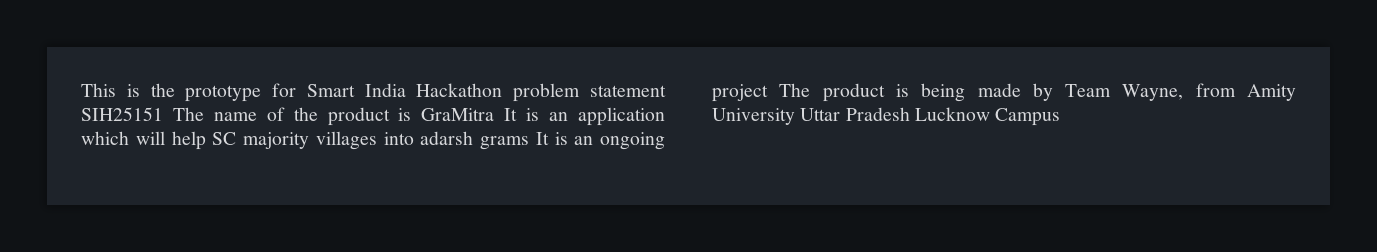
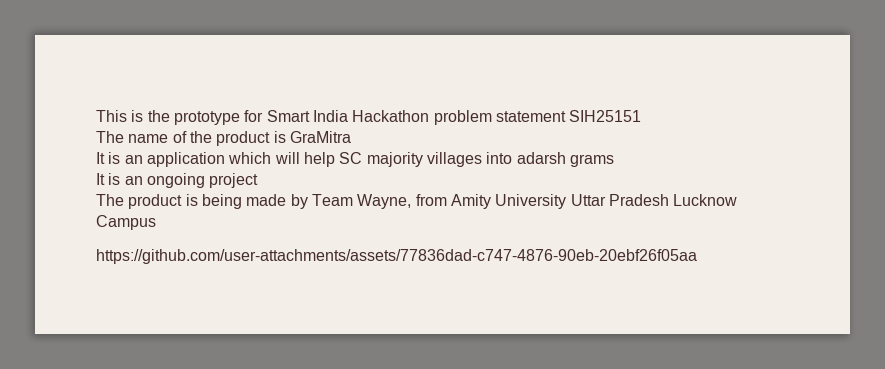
- This is the prototype for Smart India Hackathon problem statement SIH25151 The name of the product is GraMitra It is an application which will help SC majority villages into adarsh grams It is an ongoing project The product is being made by Team Wayne, from Amity University Uttar Pradesh Lucknow Campus
+ This is the prototype for Smart India Hackathon problem statement SIH25151
+ The name of the product is GraMitra
+ It is an application which will help SC majority villages into adarsh grams
+ It is an ongoing project
+ The product is being made by Team Wayne, from Amity University Uttar Pradesh Lucknow Campus
+ https://github.com/user-attachments/assets/77836dad-c747-4876-90eb-20ebf26f05aa

